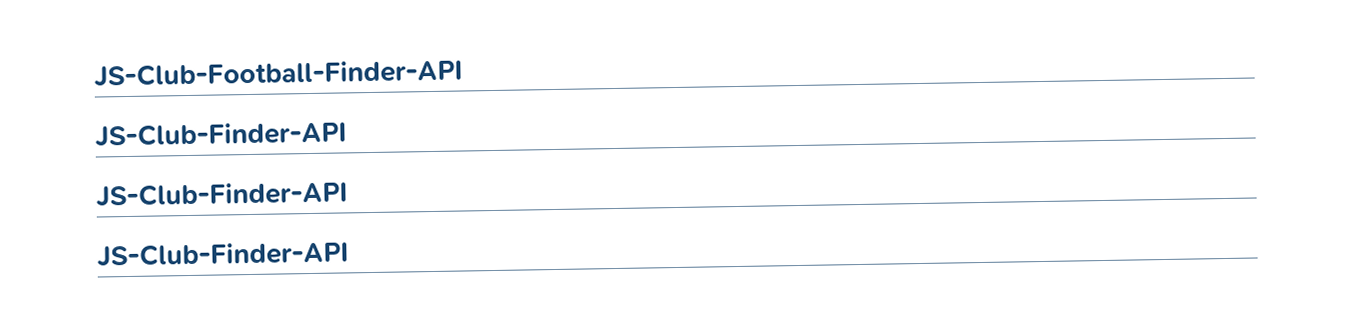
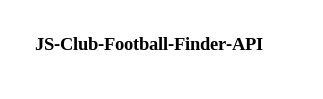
  JS-Club-Football-Finder-API
- JS-Club-Finder-API
- JS-Club-Finder-API
- JS-Club-Finder-API

